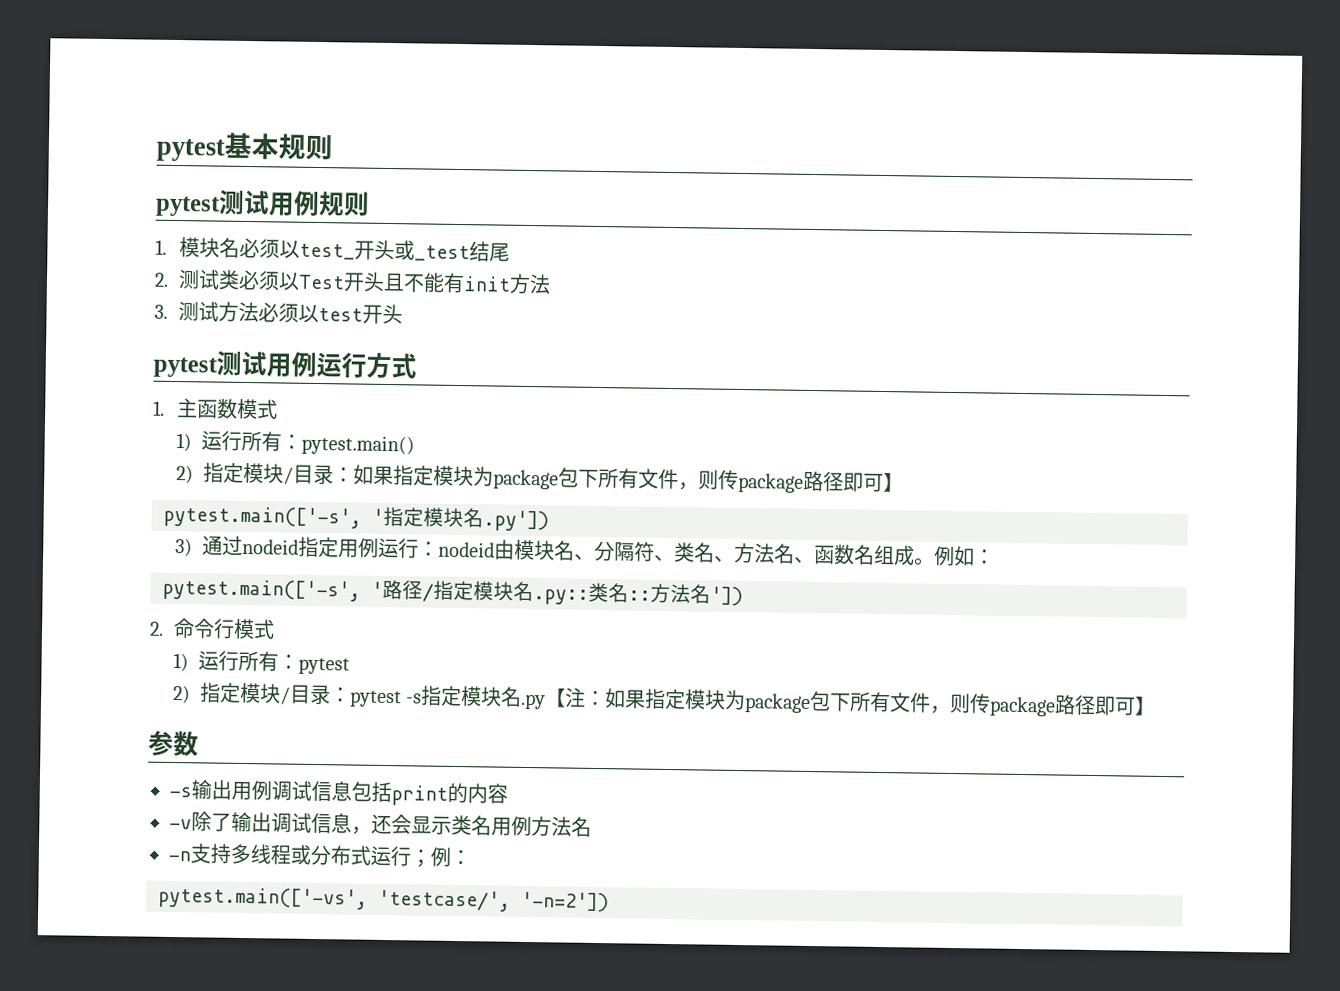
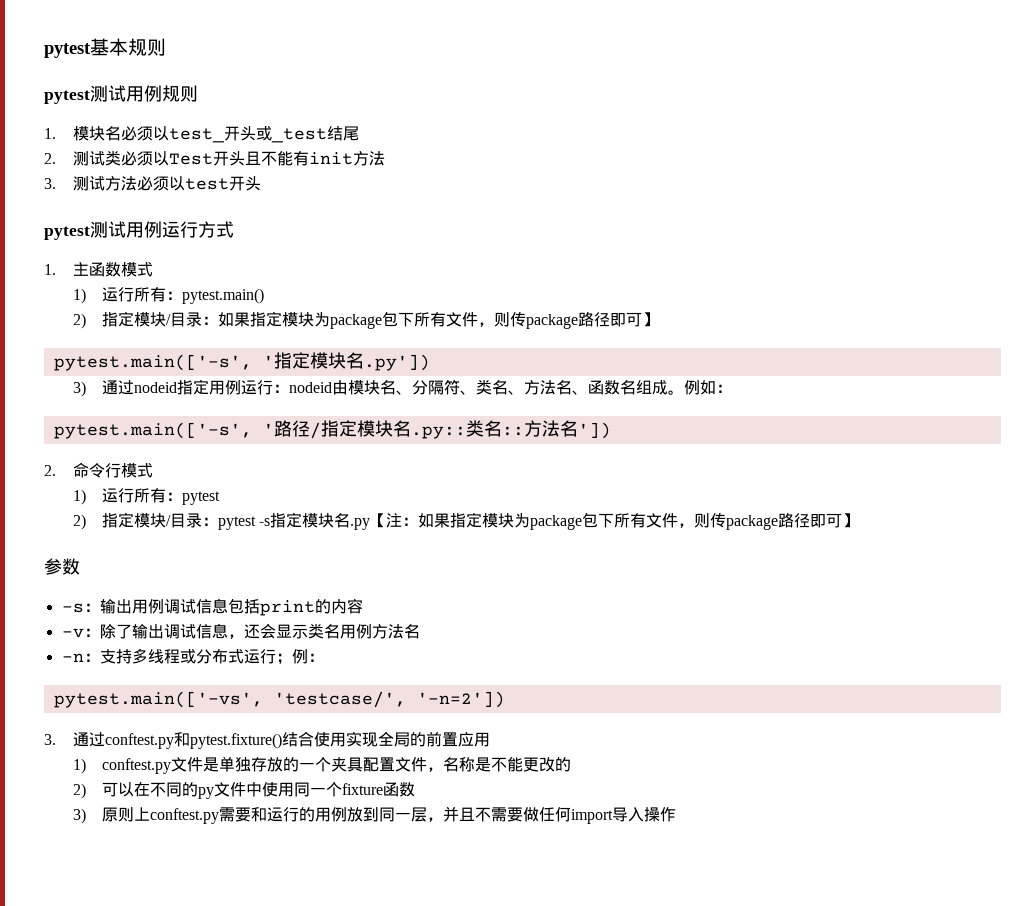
- -s输出用例调试信息包括print的内容
+ -s：输出用例调试信息包括print的内容
- -v除了输出调试信息，还会显示类名用例方法名
+ -v：除了输出调试信息，还会显示类名用例方法名
- -n支持多线程或分布式运行；例：
+ -n：支持多线程或分布式运行；例：
+ 3.通过conftest.py和pytest.fixture()结合使用实现全局的前置应用
+ 1) conftest.py文件是单独存放的一个夹具配置文件，名称是不能更改的
+ 2)可以在不同的py文件中使用同一个fixture函数
+ 3)原则上conftest.py需要和运行的用例放到同一层，并且不需要做任何import导入操作

